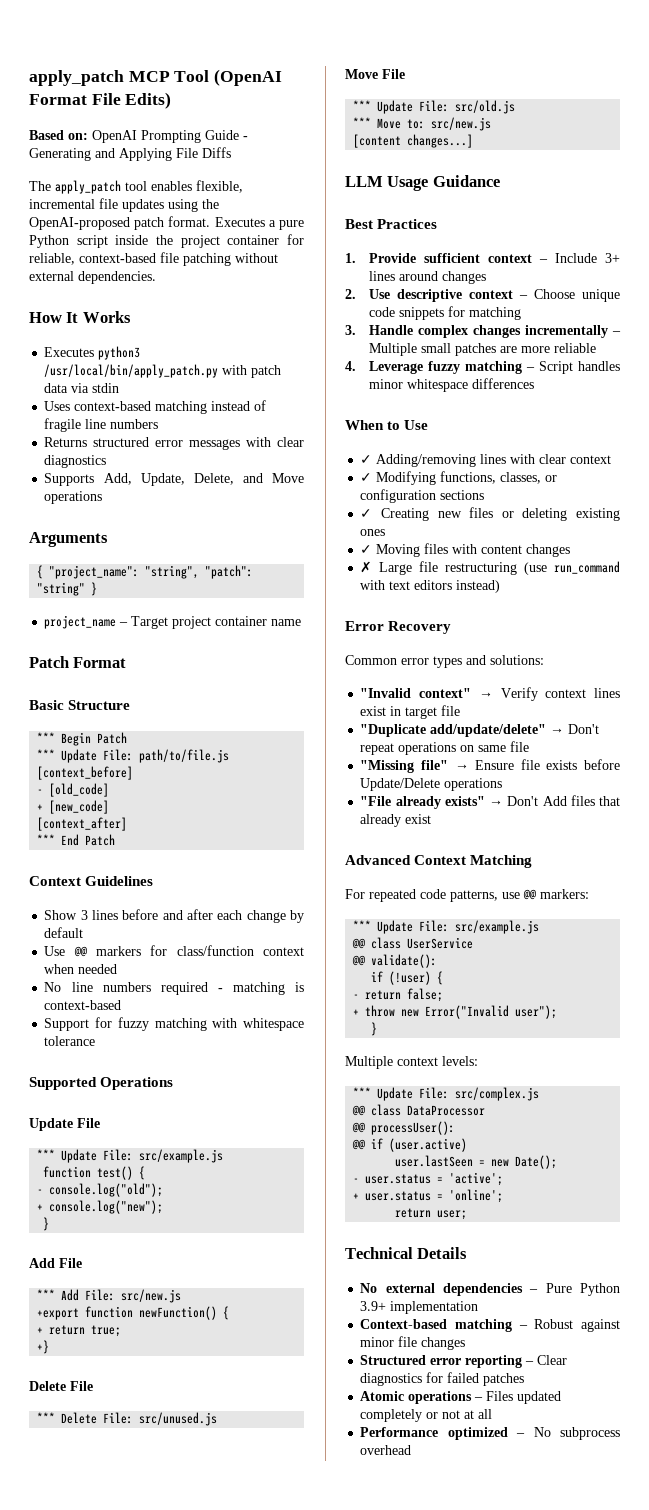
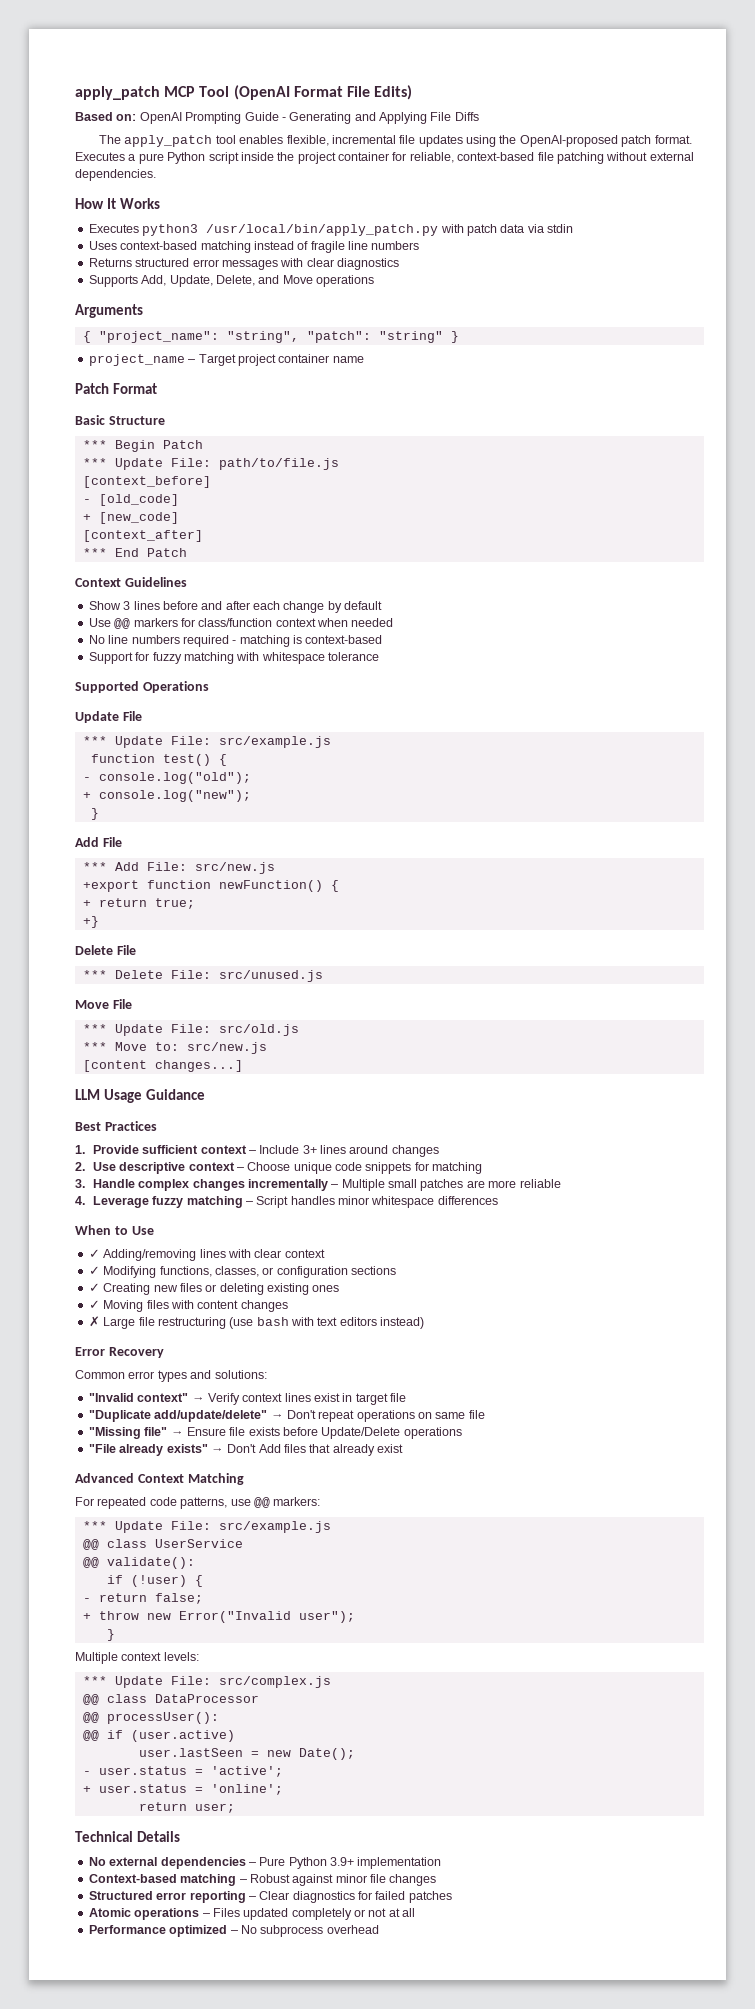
- ✗ Large file restructuring (use run_command with text editors instead)
+ ✗ Large file restructuring (use bash with text editors instead)

